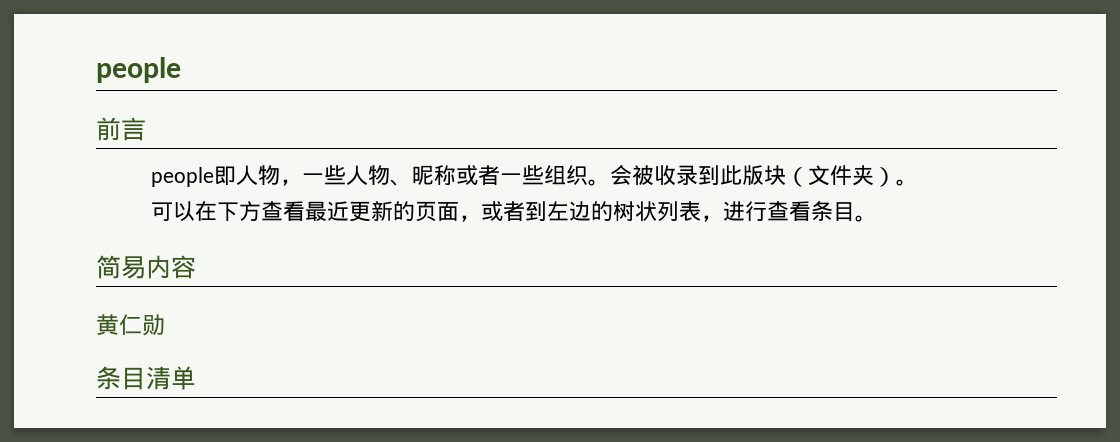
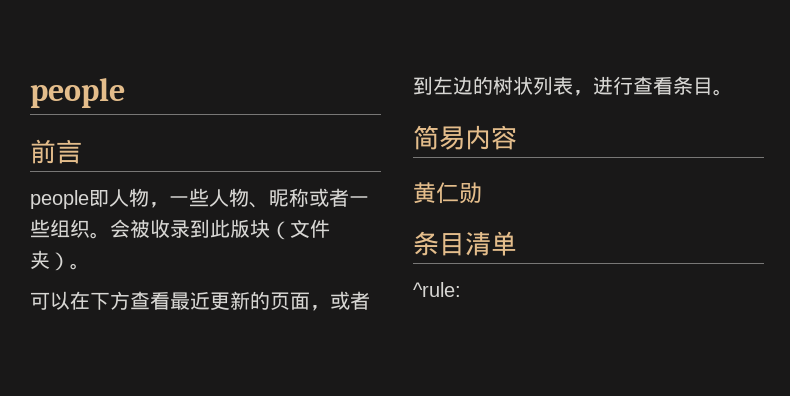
+ ^rule:

